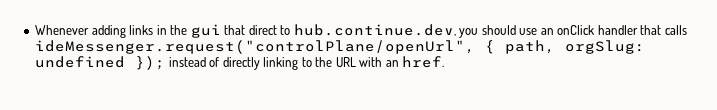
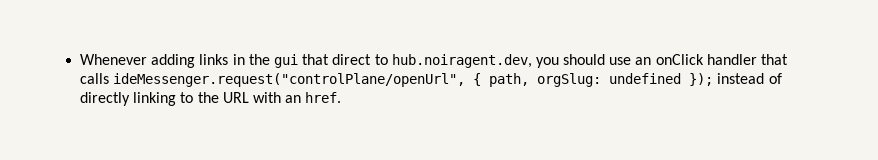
- Whenever adding links in the gui that direct to hub.continue.dev, you should use an onClick handler that calls ideMessenger.request("controlPlane/openUrl", { path, orgSlug: undefined }); instead of directly linking to the URL with an href.
+ Whenever adding links in the gui that direct to hub.noiragent.dev, you should use an onClick handler that calls ideMessenger.request("controlPlane/openUrl", { path, orgSlug: undefined }); instead of directly linking to the URL with an href.

